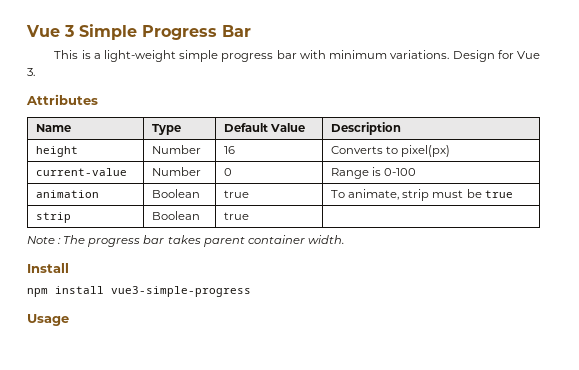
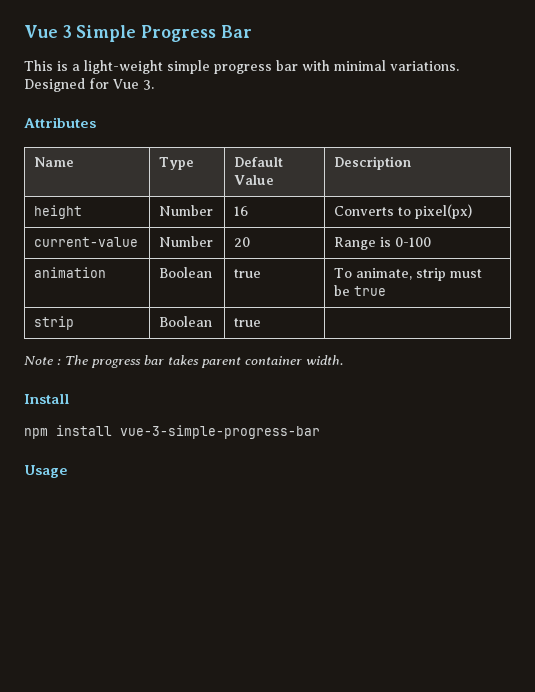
- This is a light-weight simple progress bar with minimum variations. Design for Vue 3.
+ This is a light-weight simple progress bar with minimal variations. Designed for Vue 3.
- current-value | Number | 0 | Range is 0-100
+ current-value | Number | 20 | Range is 0-100
- npm install vue3-simple-progress
+ npm install vue-3-simple-progress-bar

